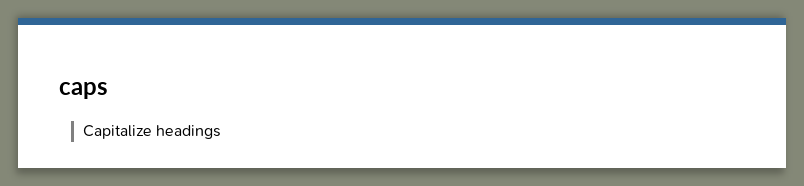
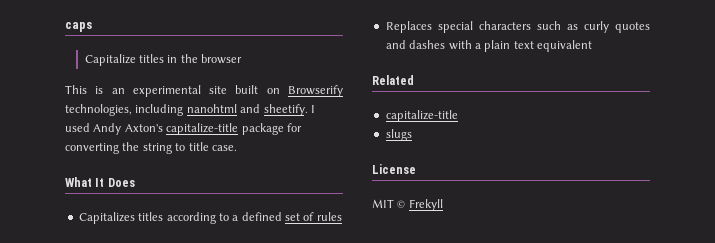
- Capitalize headings
+ Capitalize titles in the browser
+ This is an experimental site built on Browserify technologies, including nanohtml and sheetify. I used Andy Axton's capitalize-title package for converting the string to title case.
+ What It Does
+ Capitalizes titles according to a defined set of rules
+ Replaces special characters such as curly quotes and dashes with a plain text equivalent
+ Related
+ capitalize-title
+ slugs
+ License
+ MIT © Frekyll

